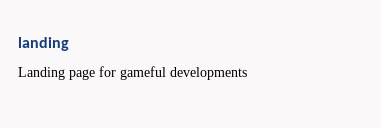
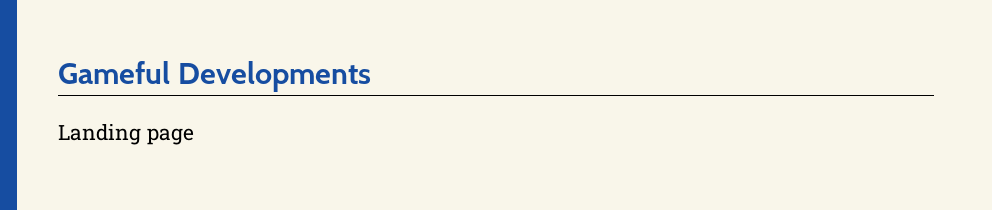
- landing
+ Gameful Developments
- Landing page for gameful developments
+ Landing page

